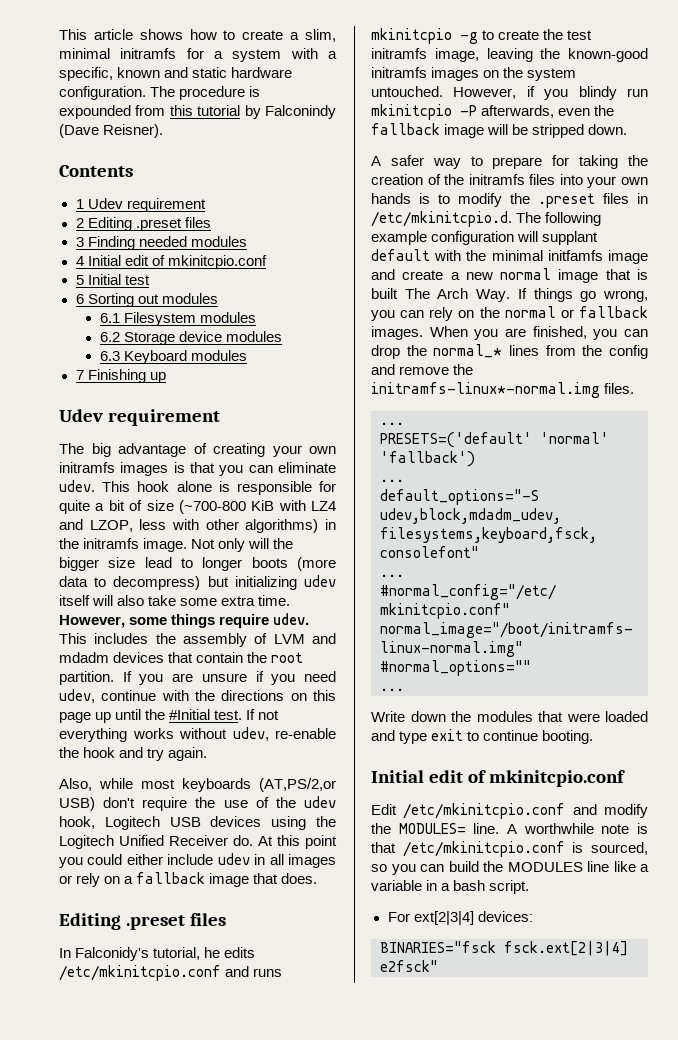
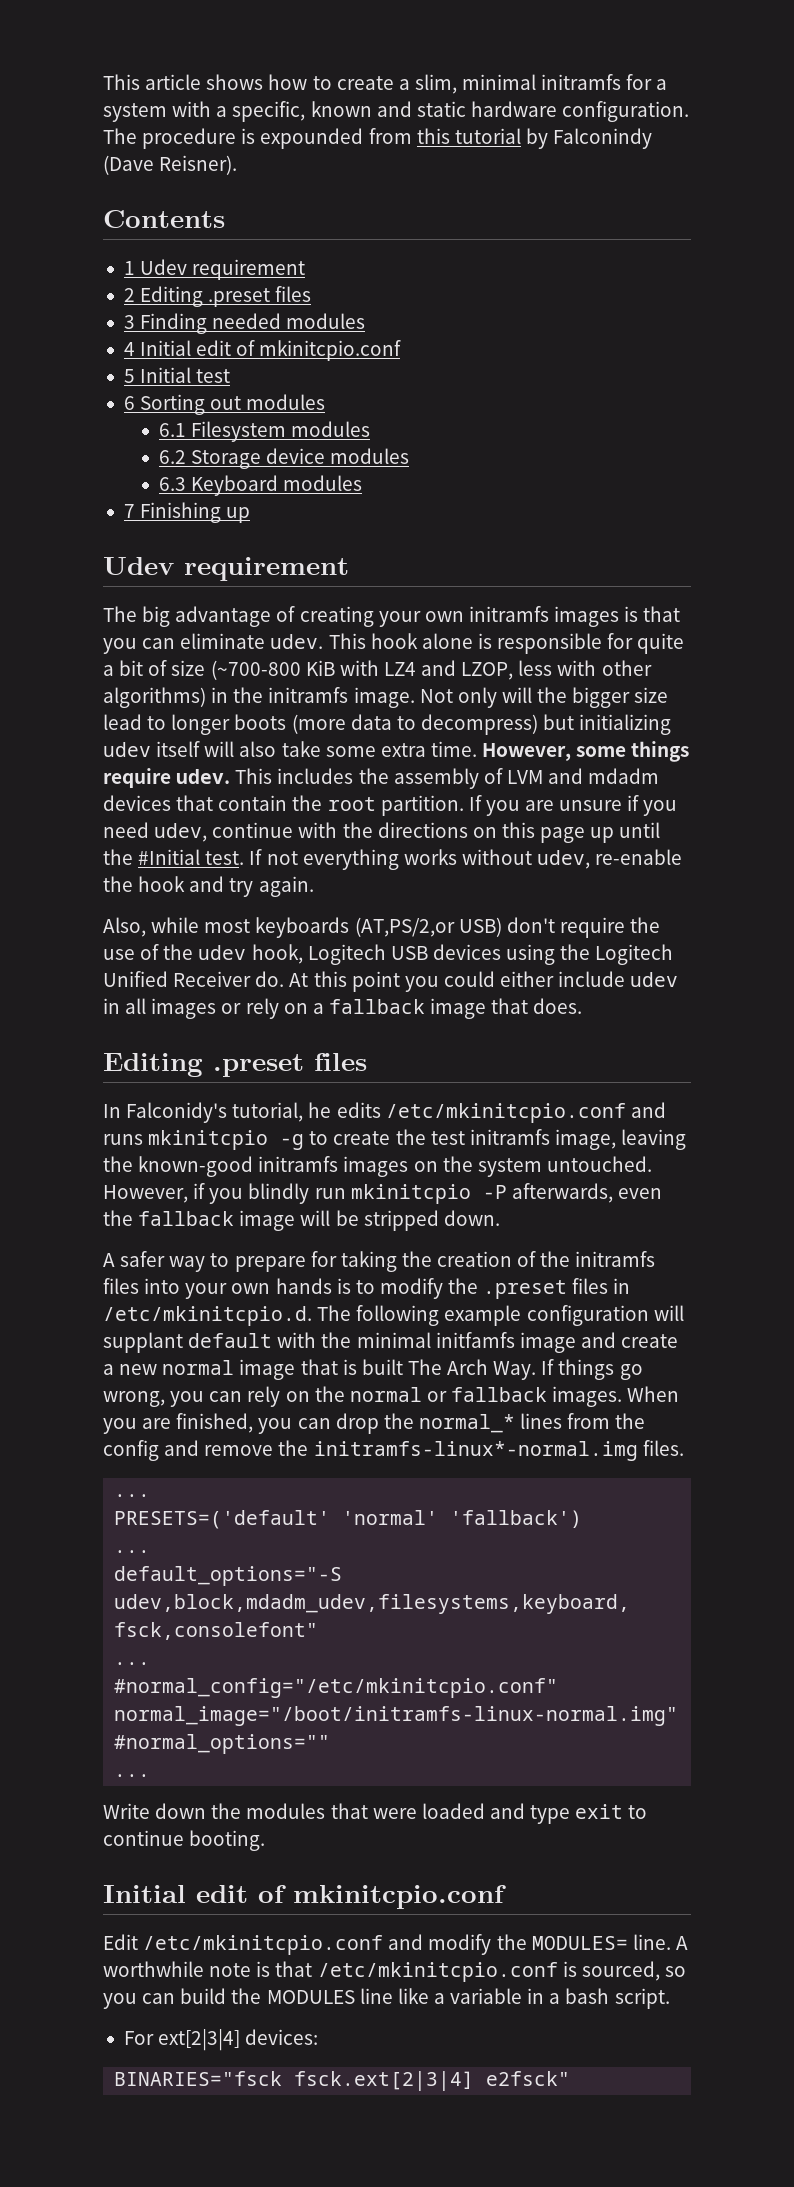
- However, if you blindy run mkinitcpio -P afterwards, even the fallback image will be stripped down.
+ However, if you blindly run mkinitcpio -P afterwards, even the fallback image will be stripped down.

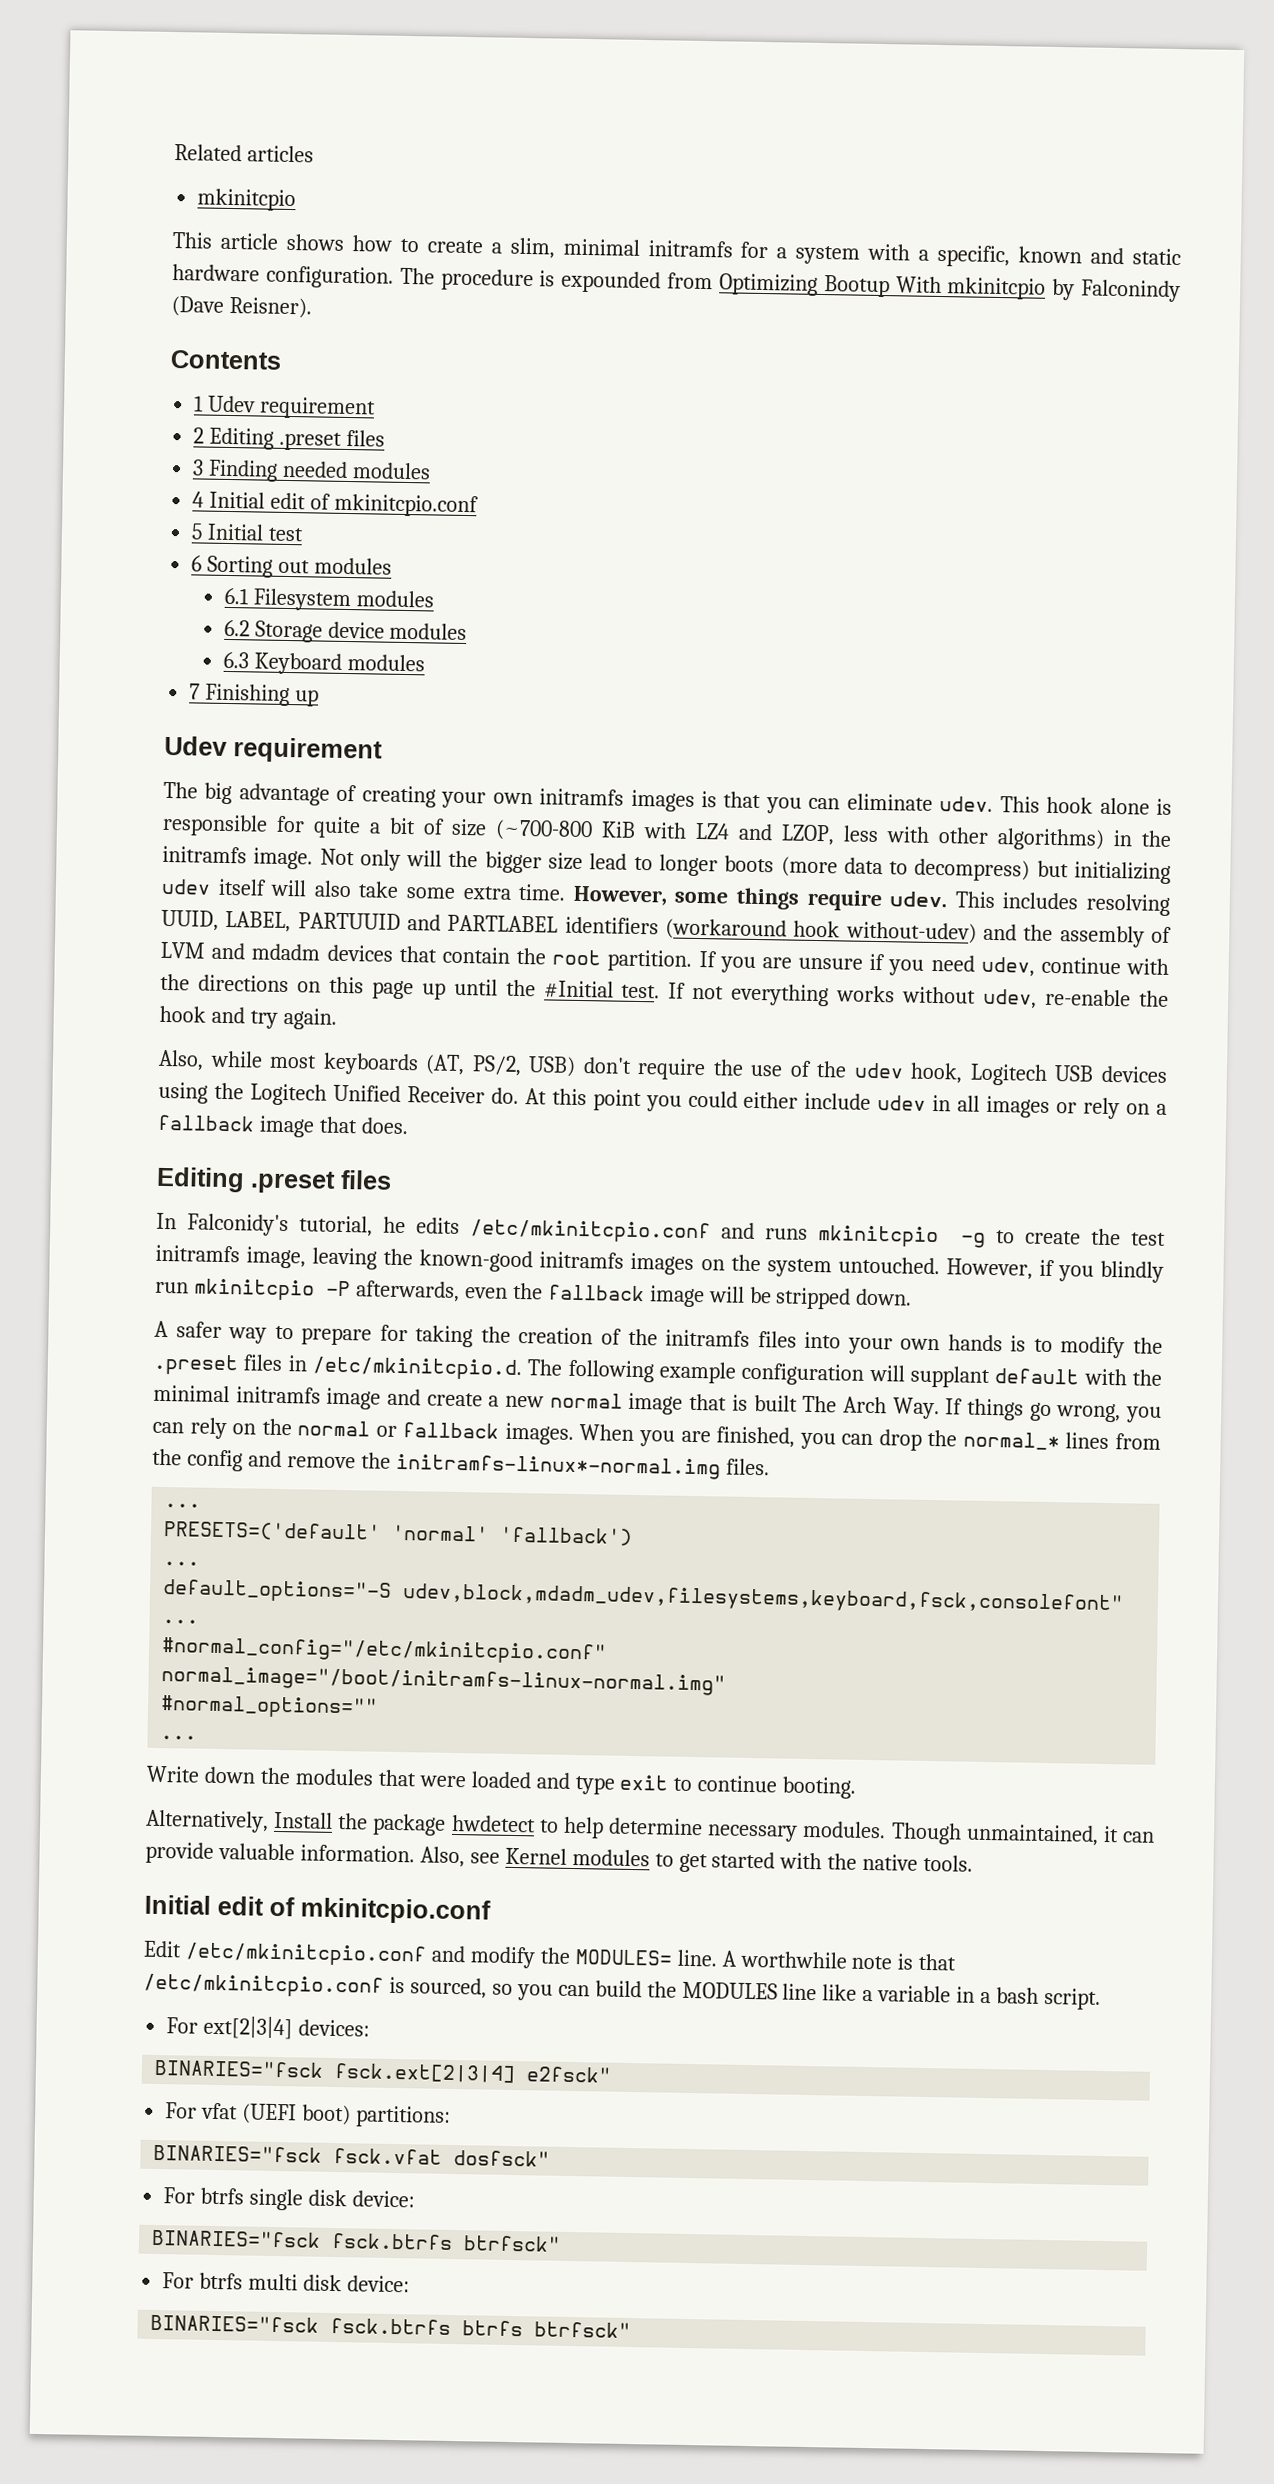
+ Related articles
+ mkinitcpio
- The procedure is expounded from this tutorial by Falconindy (Dave Reisner).
+ The procedure is expounded from Optimizing Bootup With mkinitcpio by Falconindy (Dave Reisner).
- This includes the assembly of LVM and mdadm devices that contain the root partition.
+ This includes resolving UUID, LABEL, PARTUUID and PARTLABEL identifiers (workaround hook without-udev) and the assembly of LVM and mdadm devices that contain the root partition.
- Also, while most keyboards (AT,PS/2,or USB) don't require the use of the udev hook, Logitech USB devices using the Logitech Unified Receiver do.
+ Also, while most keyboards (AT, PS/2, USB) don't require the use of the udev hook, Logitech USB devices using the Logitech Unified Receiver do.
- A safer way to prepare for taking the creation of the initramfs files into your own hands is to modify the .preset files in /etc/mkinitcpio.d. The following example configuration will supplant default with the minimal initfamfs image and create a new normal image that is built The Arch Way. If things go wrong, you can rely on the normal or fallback images.
+ A safer way to prepare for taking the creation of the initramfs files into your own hands is to modify the .preset files in /etc/mkinitcpio.d. The following example configuration will supplant default with the minimal initramfs image and create a new normal image that is built The Arch Way. If things go wrong, you can rely on the normal or fallback images.
+ Alternatively, Install the package hwdetect to help determine necessary modules. Though unmaintained, it can provide valuable information. Also, see Kernel modules to get started with the native tools.
+ For vfat (UEFI boot) partitions:
+ BINARIES="fsck fsck.vfat dosfsck"
+ For btrfs single disk device:
+ BINARIES="fsck fsck.btrfs btrfsck"
+ For btrfs multi disk device:
+ BINARIES="fsck fsck.btrfs btrfs btrfsck"

